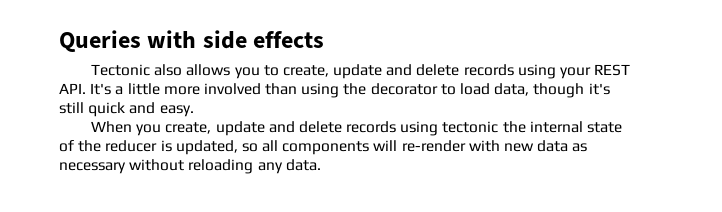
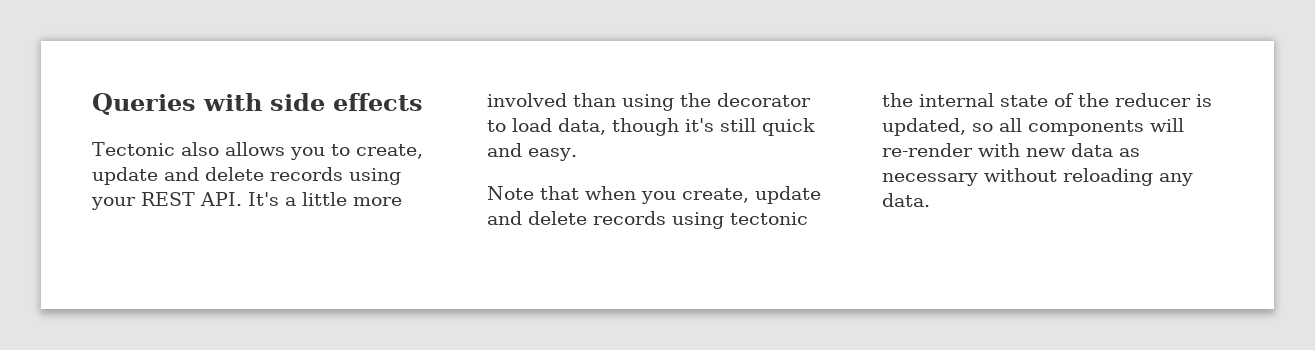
- When you create, update and delete records using tectonic the internal state of the reducer is updated, so all components will re-render with new data as necessary without reloading any data.
+ Note that when you create, update and delete records using tectonic the internal state of the reducer is updated, so all components will re-render with new data as necessary without reloading any data.

